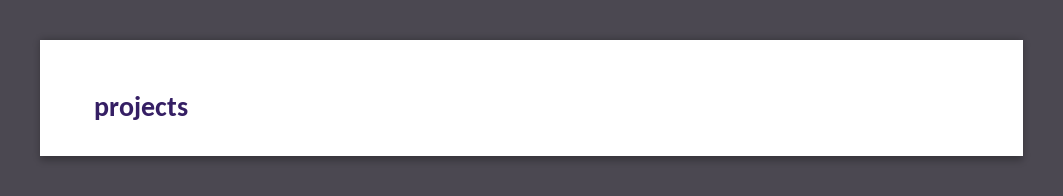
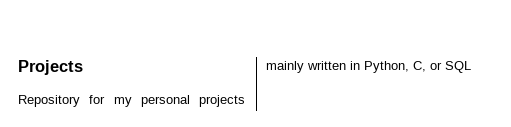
- projects
+ Projects
+ Repository for my personal projects mainly written in Python, C, or SQL

